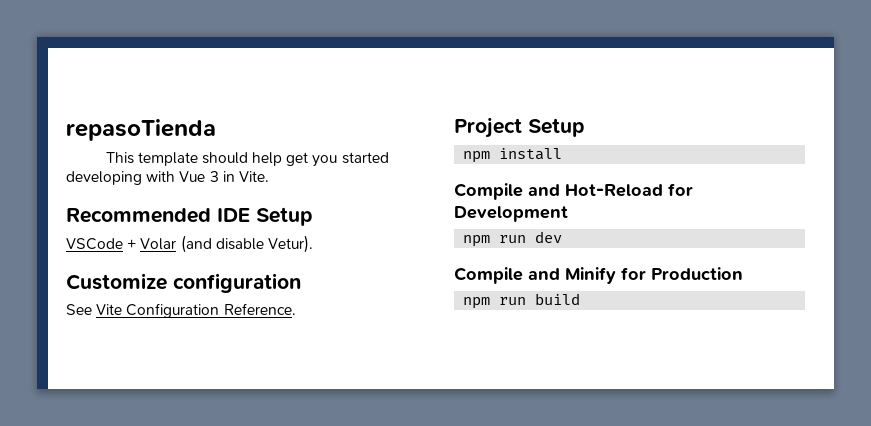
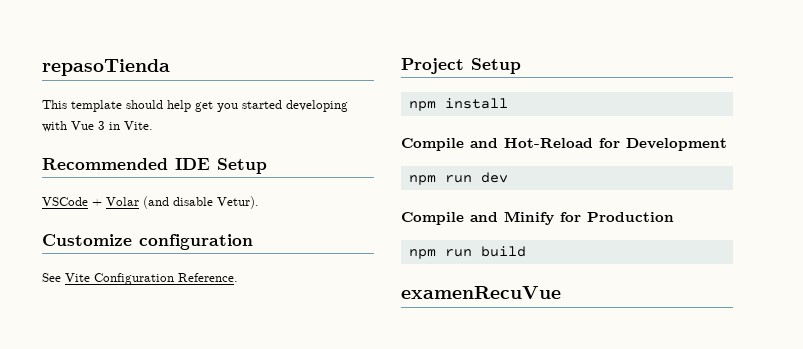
+ examenRecuVue

